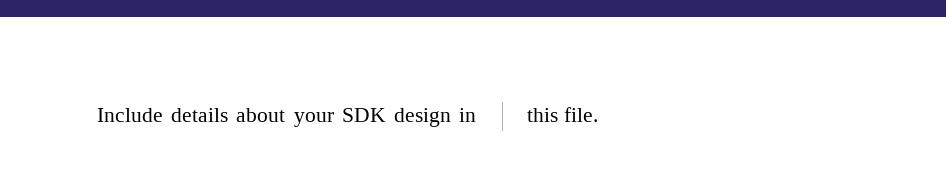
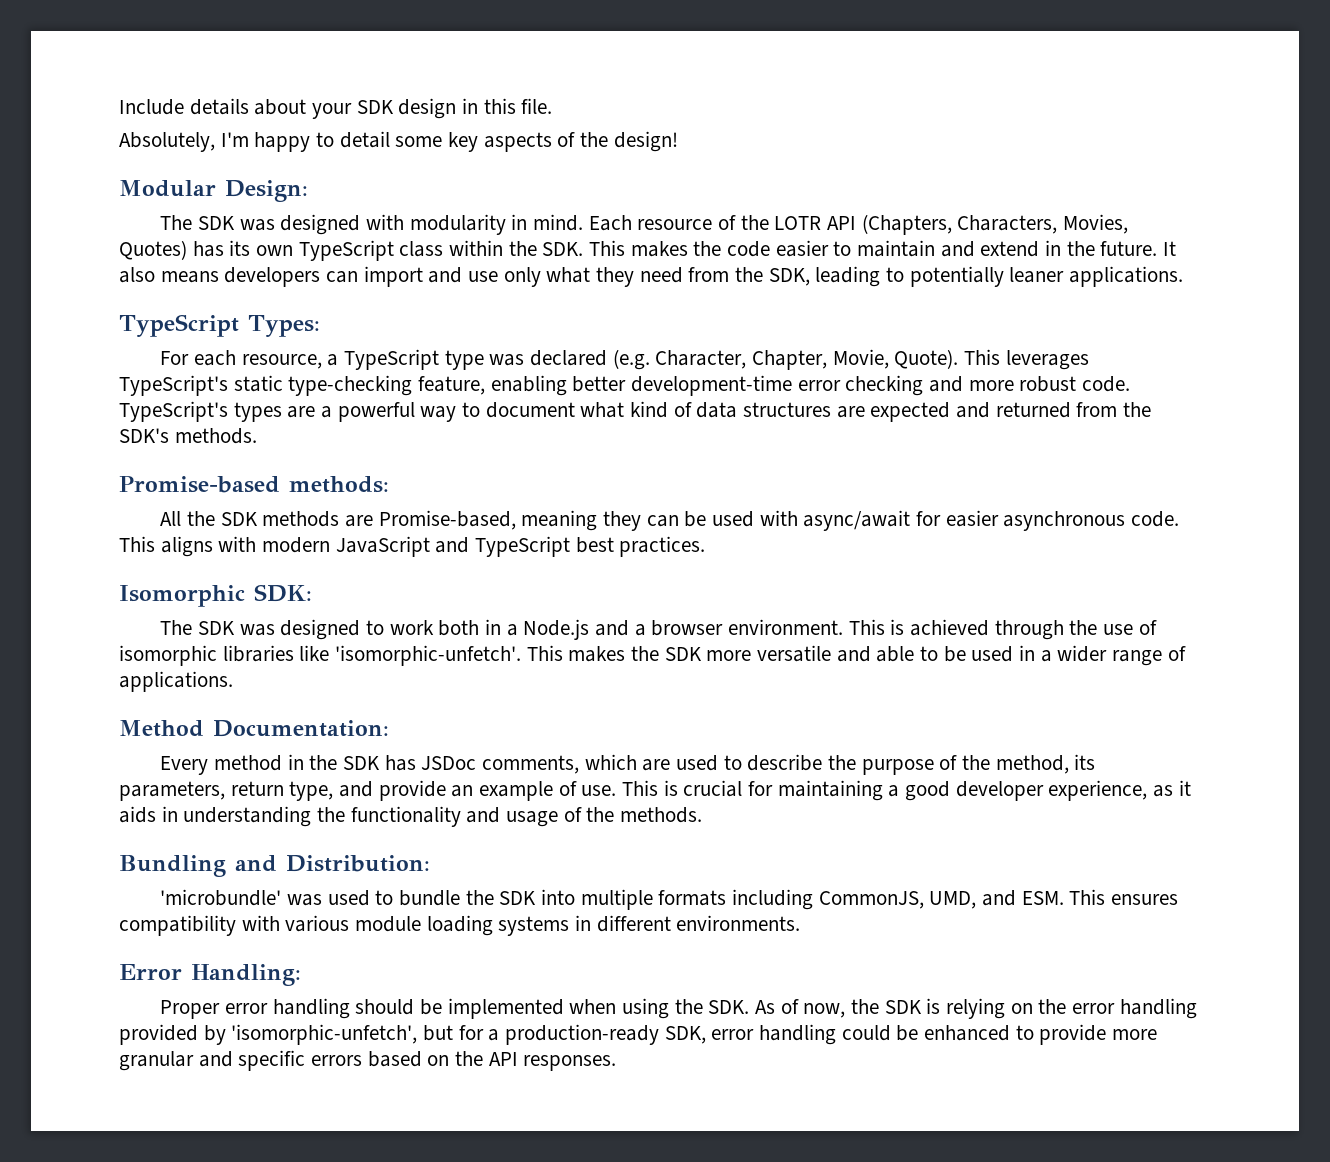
+ Absolutely, I'm happy to detail some key aspects of the design!
+ Modular Design:
+ The SDK was designed with modularity in mind. Each resource of the LOTR API (Chapters, Characters, Movies, Quotes) has its own TypeScript class within the SDK. This makes the code easier to maintain and extend in the future. It also means developers can import and use only what they need from the SDK, leading to potentially leaner applications.
+ TypeScript Types:
+ For each resource, a TypeScript type was declared (e.g. Character, Chapter, Movie, Quote). This leverages TypeScript's static type-checking feature, enabling better development-time error checking and more robust code. TypeScript's types are a powerful way to document what kind of data structures are expected and returned from the SDK's methods.
+ Promise-based methods:
+ All the SDK methods are Promise-based, meaning they can be used with async/await for easier asynchronous code. This aligns with modern JavaScript and TypeScript best practices.
+ Isomorphic SDK:
+ The SDK was designed to work both in a Node.js and a browser environment. This is achieved through the use of isomorphic libraries like 'isomorphic-unfetch'. This makes the SDK more versatile and able to be used in a wider range of applications.
+ Method Documentation:
+ Every method in the SDK has JSDoc comments, which are used to describe the purpose of the method, its parameters, return type, and provide an example of use. This is crucial for maintaining a good developer experience, as it aids in understanding the functionality and usage of the methods.
+ Bundling and Distribution:
+ 'microbundle' was used to bundle the SDK into multiple formats including CommonJS, UMD, and ESM. This ensures compatibility with various module loading systems in different environments.
+ Error Handling:
+ Proper error handling should be implemented when using the SDK. As of now, the SDK is relying on the error handling provided by 'isomorphic-unfetch', but for a production-ready SDK, error handling could be enhanced to provide more granular and specific errors based on the API responses.

